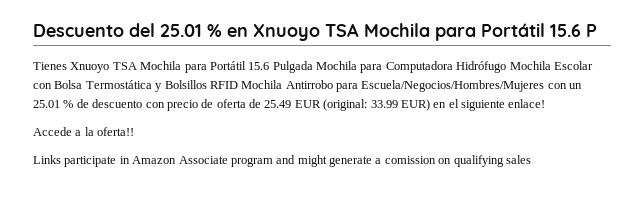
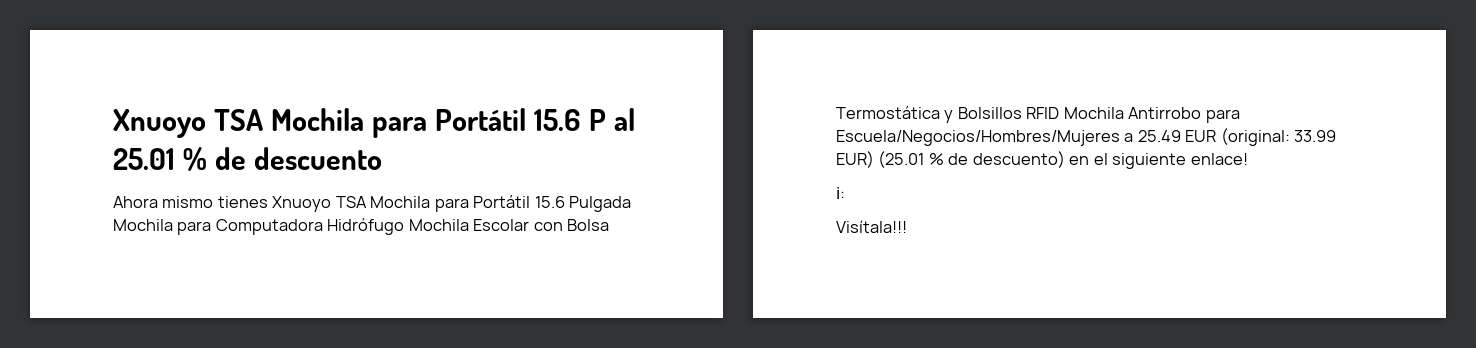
- Descuento del 25.01 % en Xnuoyo TSA Mochila para Portátil 15.6 P
- Tienes Xnuoyo TSA Mochila para Portátil 15.6 Pulgada Mochila para Computadora Hidrófugo Mochila Escolar con Bolsa Termostática y Bolsillos RFID Mochila Antirrobo para Escuela/Negocios/Hombres/Mujeres con un 25.01 % de descuento con precio de oferta de 25.49 EUR (original: 33.99 EUR) en el siguiente enlace!
+ Xnuoyo TSA Mochila para Portátil 15.6 P al 25.01 % de descuento
+ Ahora mismo tienes Xnuoyo TSA Mochila para Portátil 15.6 Pulgada Mochila para Computadora Hidrófugo Mochila Escolar con Bolsa Termostática y Bolsillos RFID Mochila Antirrobo para Escuela/Negocios/Hombres/Mujeres a 25.49 EUR (original: 33.99 EUR) (25.01 % de descuento) en el siguiente enlace!
- Accede a la oferta!!
- Links participate in Amazon Associate program and might generate a comission on qualifying sales
+ ℹ:
+ Visítala!!!

